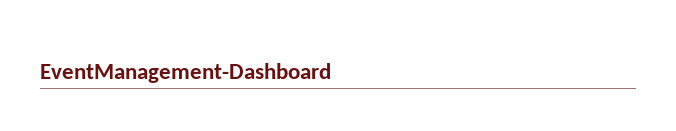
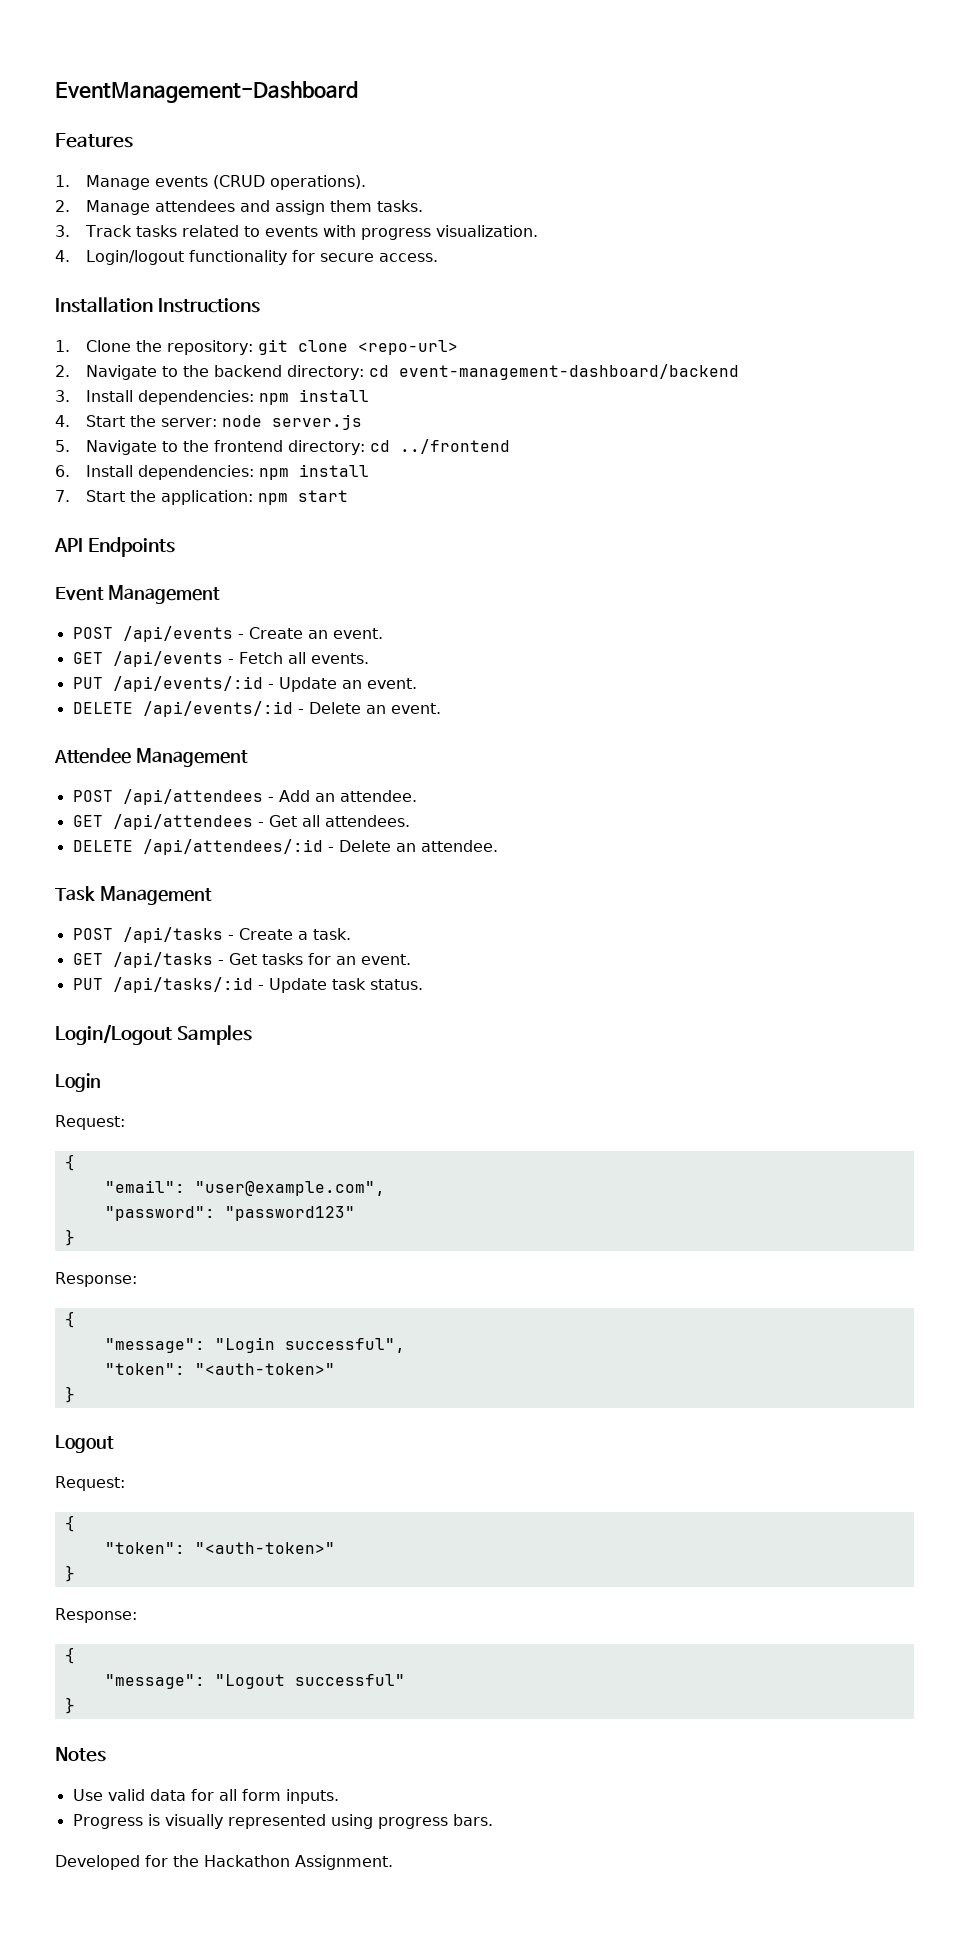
+ Features
+ 1. Manage events (CRUD operations).
+ 2. Manage attendees and assign them tasks.
+ 3. Track tasks related to events with progress visualization.
+ 4. Login/logout functionality for secure access.
+ Installation Instructions
+ 1. Clone the repository: git clone <repo-url>
+ 2. Navigate to the backend directory: cd event-management-dashboard/backend
+ 3. Install dependencies: npm install
+ 4. Start the server: node server.js
+ 5. Navigate to the frontend directory: cd ../frontend
+ 6. Install dependencies: npm install
+ 7. Start the application: npm start
+ API Endpoints
+ Event Management
+ POST /api/events - Create an event.
+ GET /api/events - Fetch all events.
+ PUT /api/events/:id - Update an event.
+ DELETE /api/events/:id - Delete an event.
+ Attendee Management
+ POST /api/attendees - Add an attendee.
+ GET /api/attendees - Get all attendees.
+ DELETE /api/attendees/:id - Delete an attendee.
+ Task Management
+ POST /api/tasks - Create a task.
+ GET /api/tasks - Get tasks for an event.
+ PUT /api/tasks/:id - Update task status.
+ Login/Logout Samples
+ Login
+ Request:
+ {
+ "email": "user@example.com",
+ "password": "password123"
+ }
+ Response:
+ {
+ "message": "Login successful",
+ "token": "<auth-token>"
+ }
+ Logout
+ Request:
+ {
+ "token": "<auth-token>"
+ }
+ Response:
+ {
+ "message": "Logout successful"
+ }
+ Notes
+ Use valid data for all form inputs.
+ Progress is visually represented using progress bars.
+ Developed for the Hackathon Assignment.

